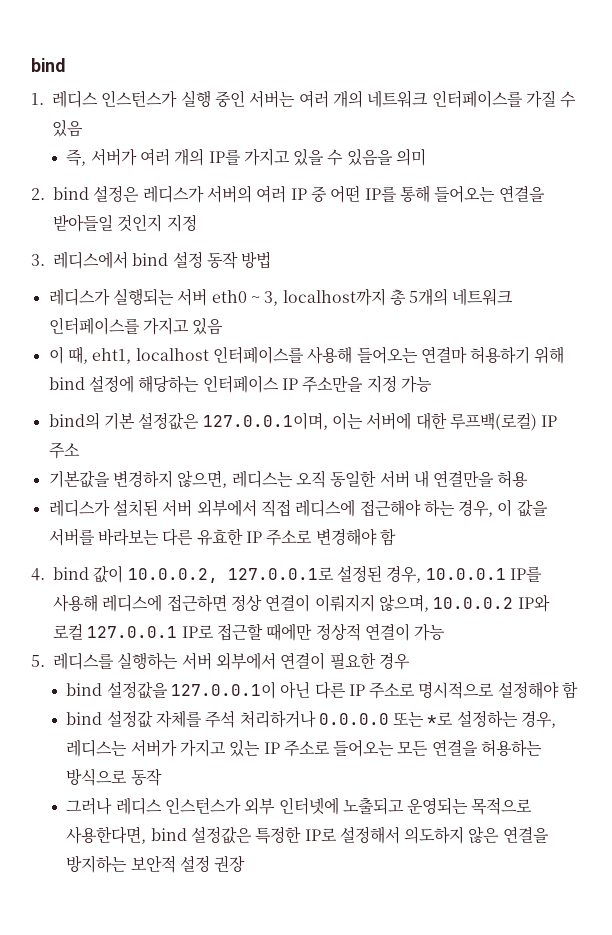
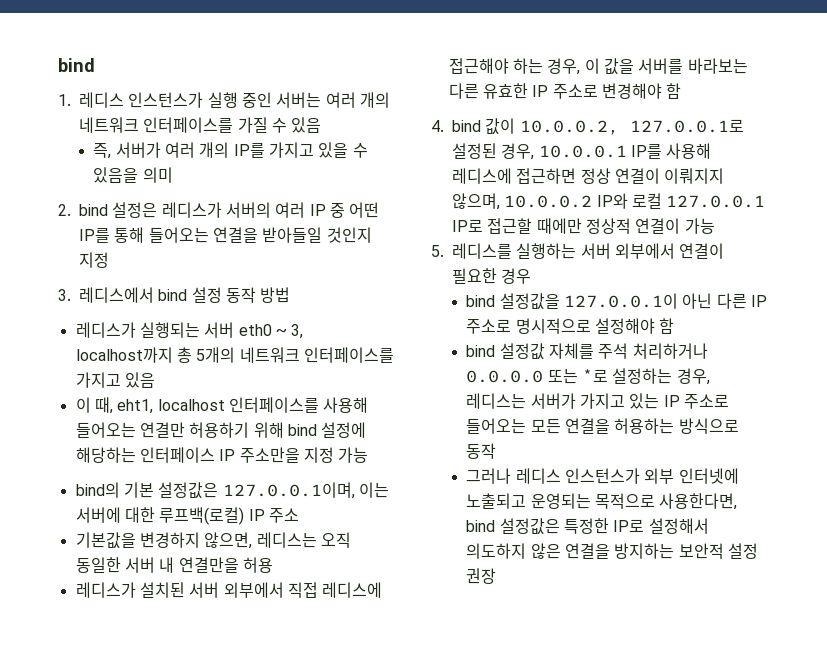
- 이 때, eht1, localhost 인터페이스를 사용해 들어오는 연결마 허용하기 위해 bind 설정에 해당하는 인터페이스 IP 주소만을 지정 가능
+ 이 때, eht1, localhost 인터페이스를 사용해 들어오는 연결만 허용하기 위해 bind 설정에 해당하는 인터페이스 IP 주소만을 지정 가능

